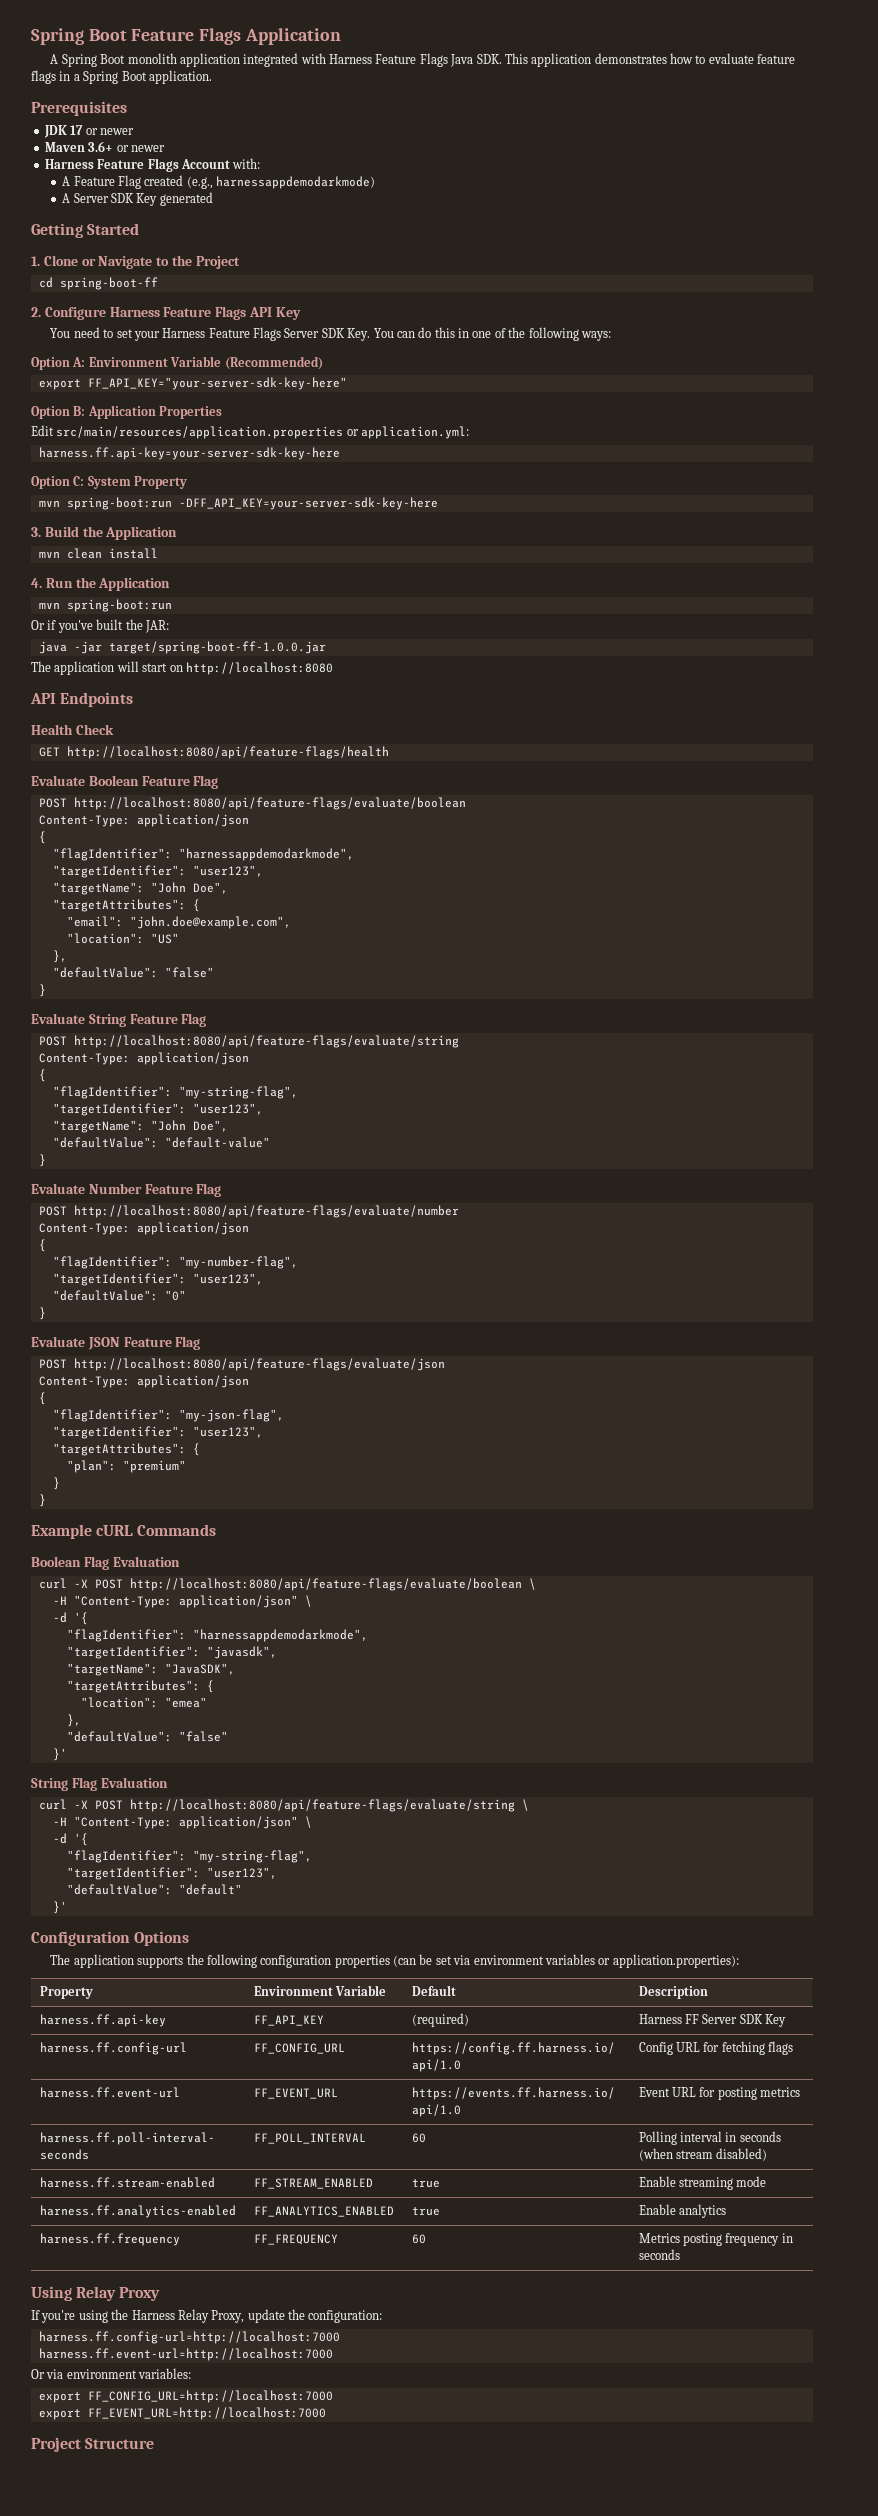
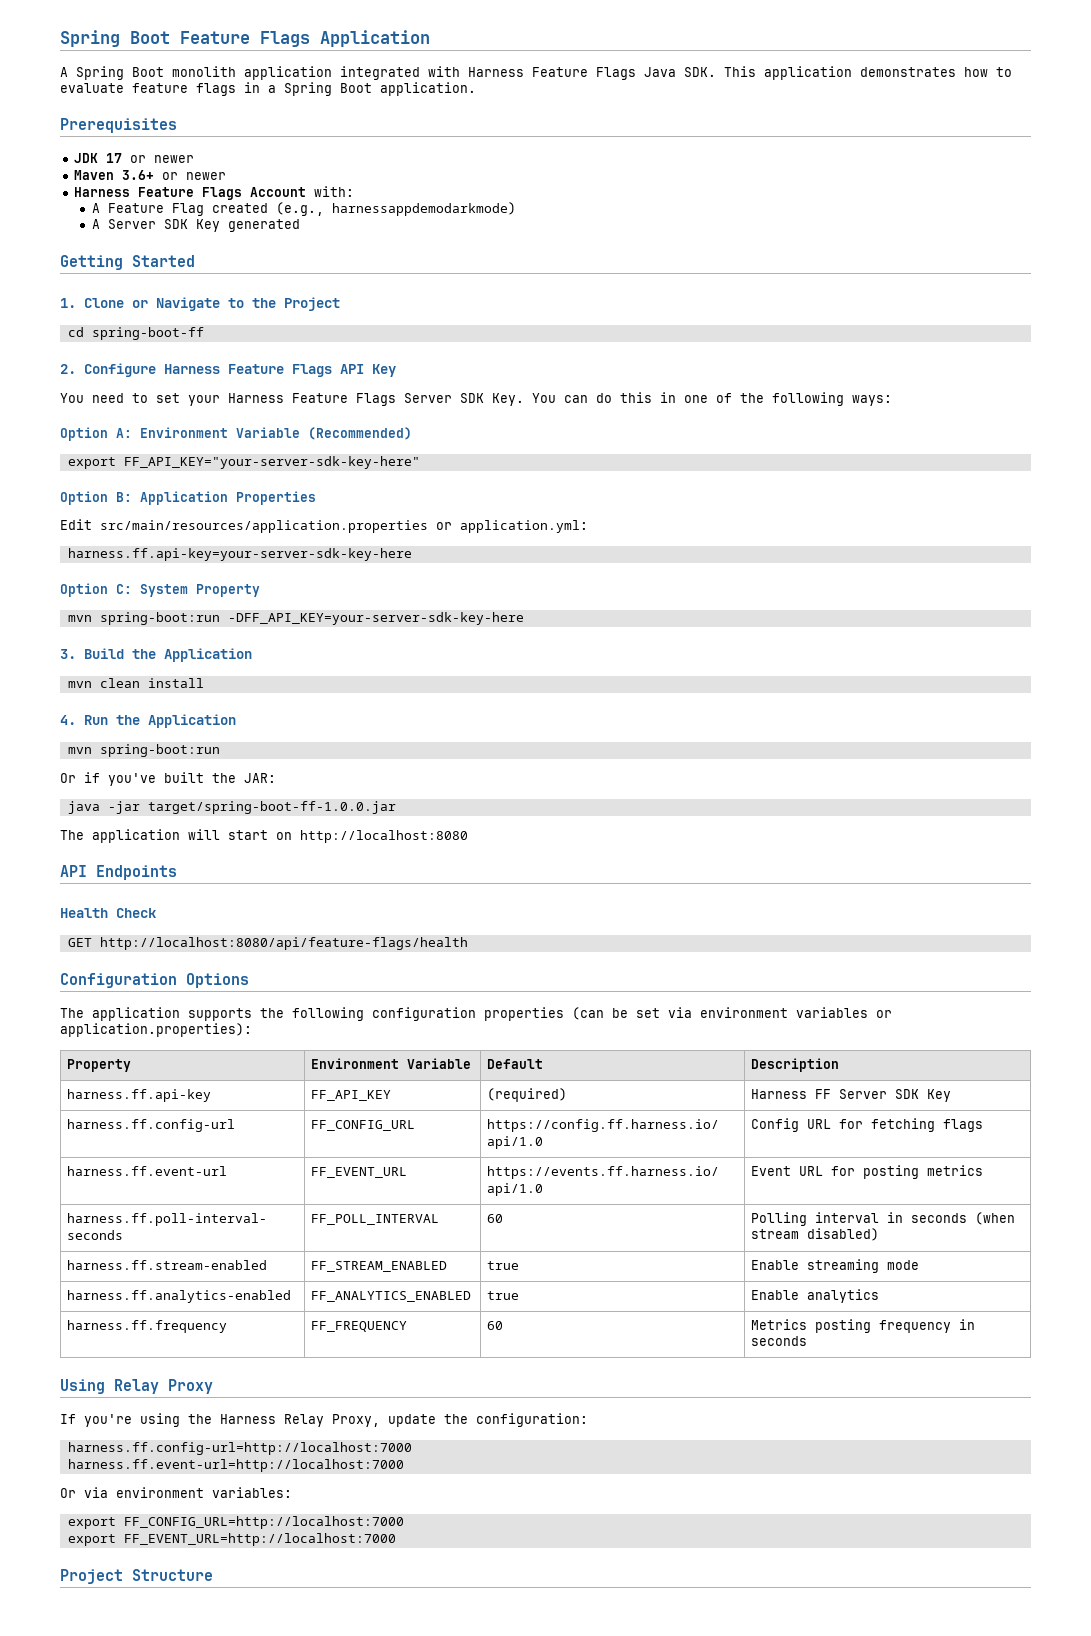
- Evaluate Boolean Feature Flag
- POST http://localhost:8080/api/feature-flags/evaluate/boolean
- Content-Type: application/json
- {
- "flagIdentifier": "harnessappdemodarkmode",
- "targetIdentifier": "user123",
- "targetName": "John Doe",
- "targetAttributes": {
- "email": "john.doe@example.com",
- "location": "US"
- },
- "defaultValue": "false"
- }
- Evaluate String Feature Flag
- POST http://localhost:8080/api/feature-flags/evaluate/string
- Content-Type: application/json
- {
- "flagIdentifier": "my-string-flag",
- "targetIdentifier": "user123",
- "targetName": "John Doe",
- "defaultValue": "default-value"
- }
- Evaluate Number Feature Flag
- POST http://localhost:8080/api/feature-flags/evaluate/number
- Content-Type: application/json
- {
- "flagIdentifier": "my-number-flag",
- "targetIdentifier": "user123",
- "defaultValue": "0"
- }
- Evaluate JSON Feature Flag
- POST http://localhost:8080/api/feature-flags/evaluate/json
- Content-Type: application/json
- {
- "flagIdentifier": "my-json-flag",
- "targetIdentifier": "user123",
- "targetAttributes": {
- "plan": "premium"
- }
- }
- Example cURL Commands
- Boolean Flag Evaluation
- curl -X POST http://localhost:8080/api/feature-flags/evaluate/boolean \
- -H "Content-Type: application/json" \
- -d '{
- "flagIdentifier": "harnessappdemodarkmode",
- "targetIdentifier": "javasdk",
- "targetName": "JavaSDK",
- "targetAttributes": {
- "location": "emea"
- },
- "defaultValue": "false"
- }'
- String Flag Evaluation
- curl -X POST http://localhost:8080/api/feature-flags/evaluate/string \
- -H "Content-Type: application/json" \
- -d '{
- "flagIdentifier": "my-string-flag",
- "targetIdentifier": "user123",
- "defaultValue": "default"
- }'

